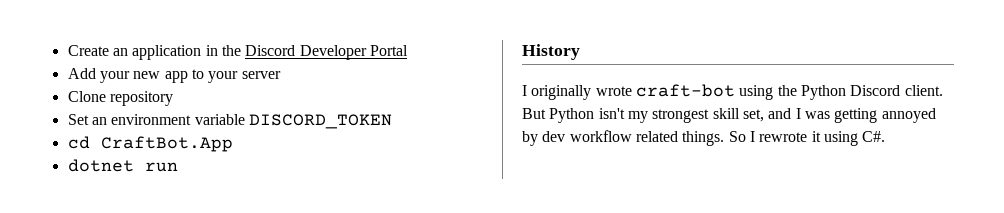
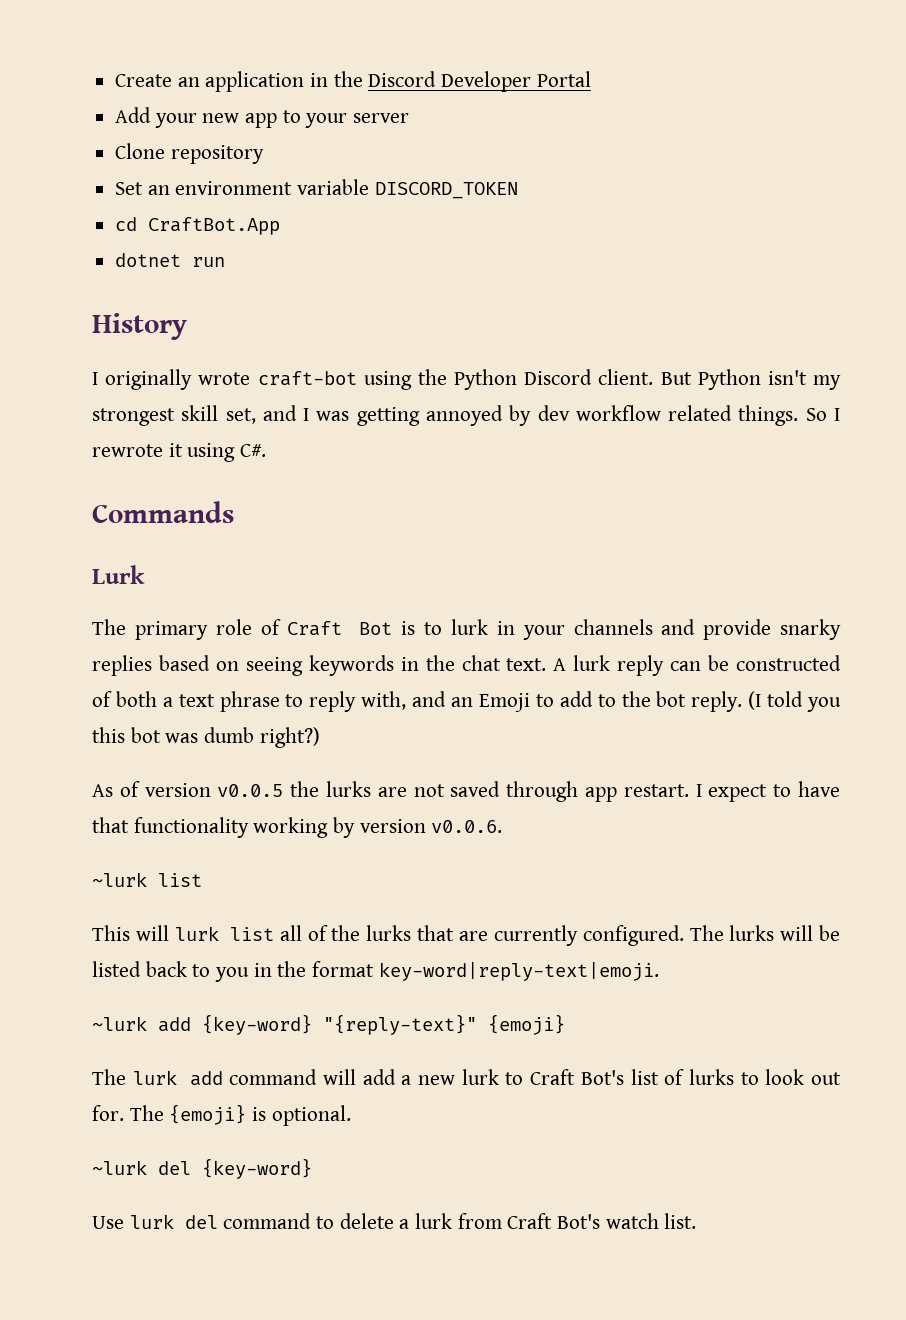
+ Commands
+ Lurk
+ The primary role of Craft Bot is to lurk in your channels and provide snarky replies based on seeing keywords in the chat text. A lurk reply can be constructed of both a text phrase to reply with, and an Emoji to add to the bot reply. (I told you this bot was dumb right?)
+ As of version v0.0.5 the lurks are not saved through app restart. I expect to have that functionality working by version v0.0.6.
+ ~lurk list
+ This will lurk list all of the lurks that are currently configured. The lurks will be listed back to you in the format key-word|reply-text|emoji.
+ ~lurk add {key-word} "{reply-text}" {emoji}
+ The lurk add command will add a new lurk to Craft Bot's list of lurks to look out for. The {emoji} is optional.
+ ~lurk del {key-word}
+ Use lurk del command to delete a lurk from Craft Bot's watch list.

